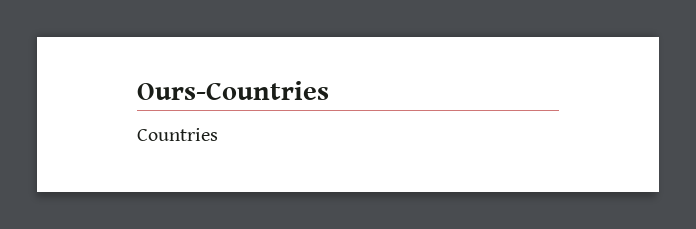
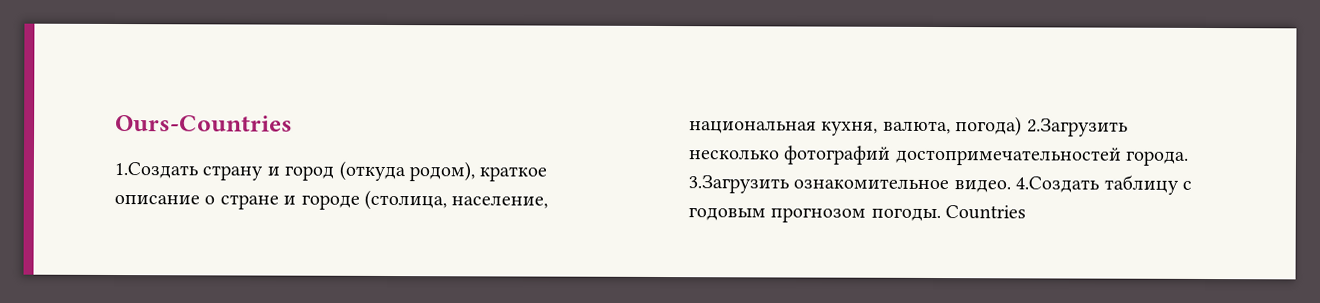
+ 1.Создать страну и город (откуда родом), краткое описание о стране и городе (столица, население, национальная кухня, валюта, погода) 2.Загрузить несколько фотографий достопримечательностей города. 3.Загрузить ознакомительное видео. 4.Создать таблицу с годовым прогнозом погоды.

